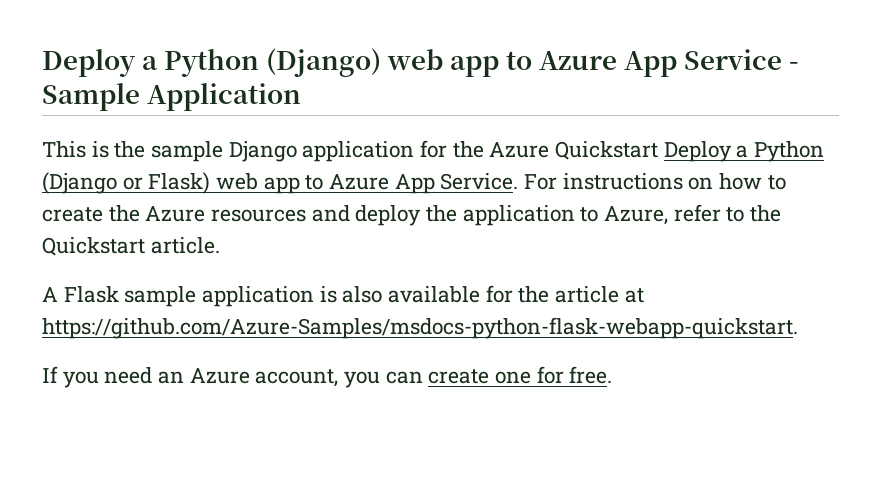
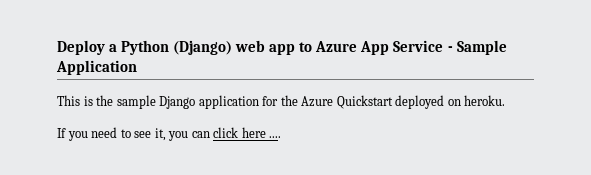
- This is the sample Django application for the Azure Quickstart Deploy a Python (Django or Flask) web app to Azure App Service. For instructions on how to create the Azure resources and deploy the application to Azure, refer to the Quickstart article.
- A Flask sample application is also available for the article at https://github.com/Azure-Samples/msdocs-python-flask-webapp-quickstart.
- If you need an Azure account, you can create one for free.
+ This is the sample Django application for the Azure Quickstart deployed on heroku.
+ If you need to see it, you can click here ....

